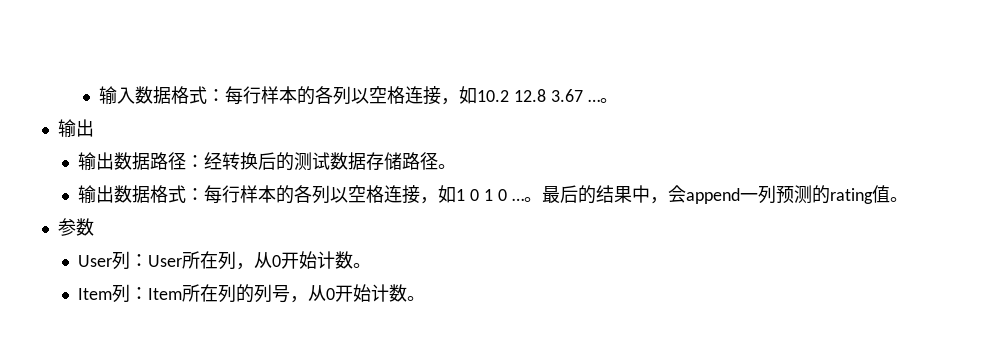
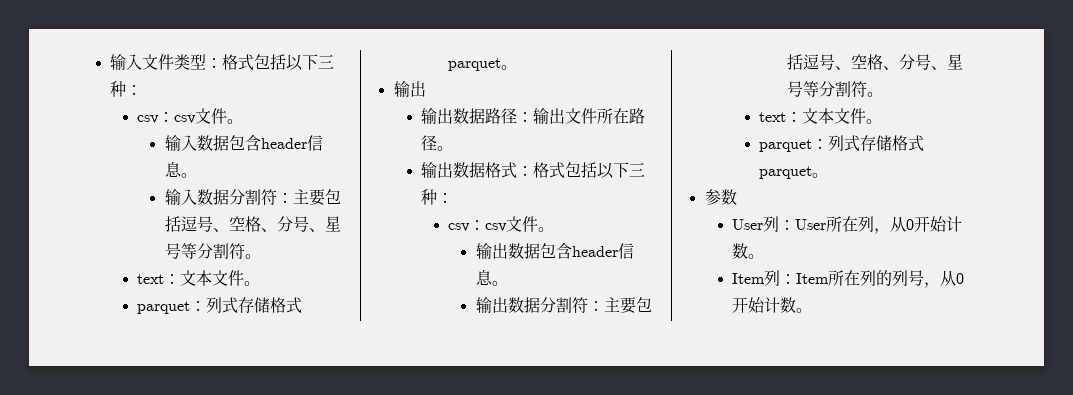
- 输入数据格式：每行样本的各列以空格连接，如10.2 12.8 3.67 …。
+ 输入文件类型：格式包括以下三种：
+ csv：csv文件。
+ 输入数据包含header信息。
+ 输入数据分割符：主要包括逗号、空格、分号、星号等分割符。
+ text：文本文件。
+ parquet：列式存储格式parquet。
- 输出数据路径：经转换后的测试数据存储路径。
+ 输出数据路径：输出文件所在路径。
- 输出数据格式：每行样本的各列以空格连接，如1 0 1 0 …。最后的结果中，会append一列预测的rating值。
+ 输出数据格式：格式包括以下三种：
+ csv：csv文件。
+ 输出数据包含header信息。
+ 输出数据分割符：主要包括逗号、空格、分号、星号等分割符。
+ text：文本文件。
+ parquet：列式存储格式parquet。

